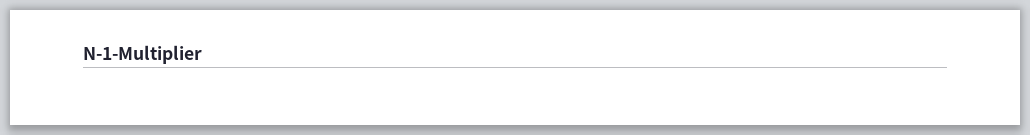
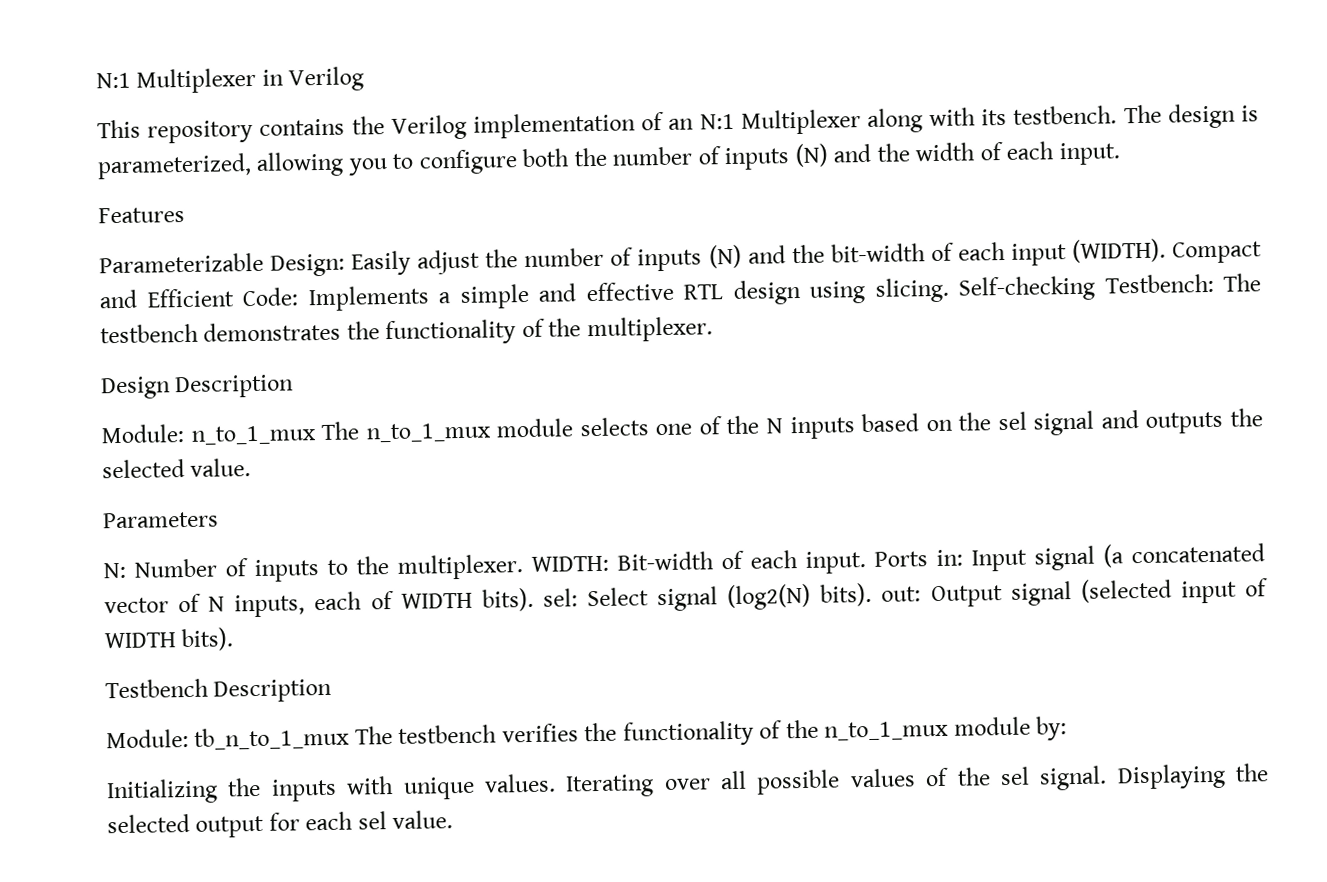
- N-1-Multiplier
+ N:1 Multiplexer in Verilog
+ This repository contains the Verilog implementation of an N:1 Multiplexer along with its testbench. The design is parameterized, allowing you to configure both the number of inputs (N) and the width of each input.
+ Features
+ Parameterizable Design: Easily adjust the number of inputs (N) and the bit-width of each input (WIDTH). Compact and Efficient Code: Implements a simple and effective RTL design using slicing. Self-checking Testbench: The testbench demonstrates the functionality of the multiplexer.
+ Design Description
+ Module: n_to_1_mux The n_to_1_mux module selects one of the N inputs based on the sel signal and outputs the selected value.
+ Parameters
+ N: Number of inputs to the multiplexer. WIDTH: Bit-width of each input. Ports in: Input signal (a concatenated vector of N inputs, each of WIDTH bits). sel: Select signal (log2(N) bits). out: Output signal (selected input of WIDTH bits).
+ Testbench Description
+ Module: tb_n_to_1_mux The testbench verifies the functionality of the n_to_1_mux module by:
+ Initializing the inputs with unique values. Iterating over all possible values of the sel signal. Displaying the selected output for each sel value.

